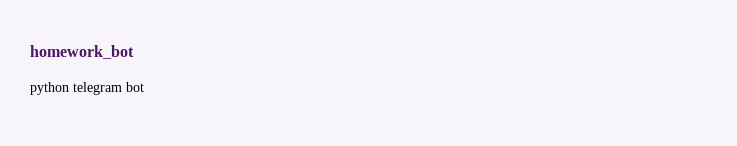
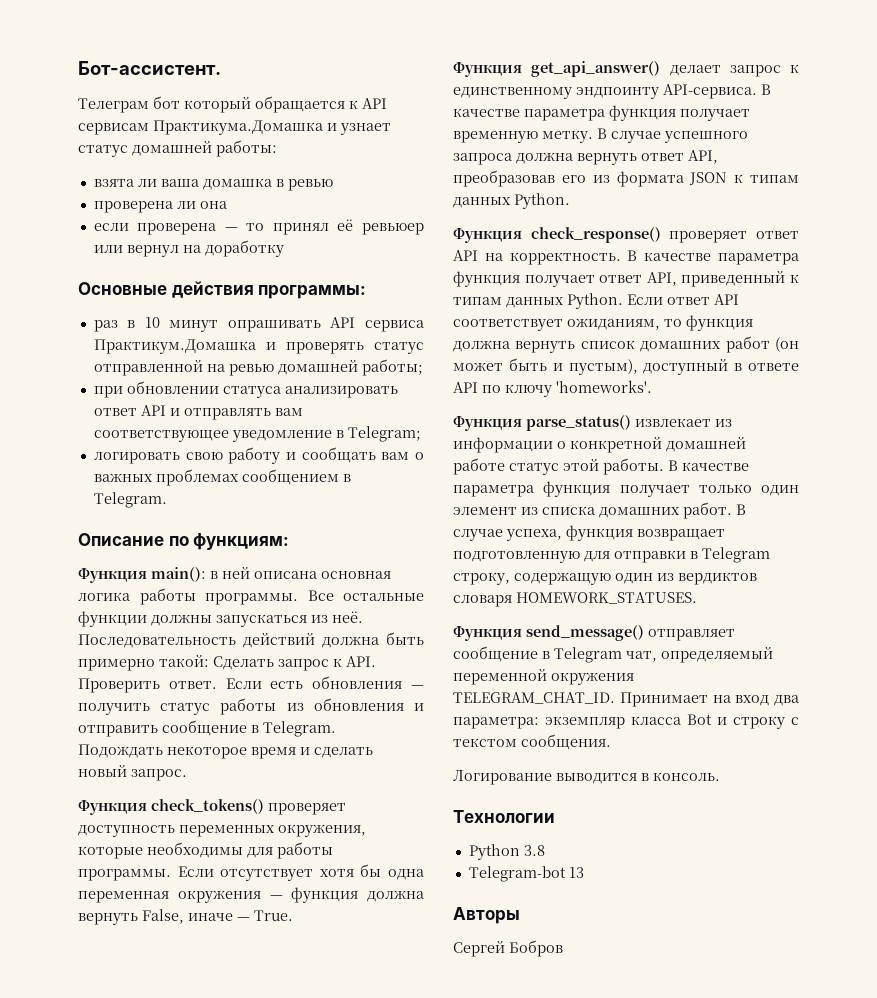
- homework_bot
- python telegram bot
+ Бот-ассистент.
+ Телеграм бот который обращается к API сервисам Практикума.Домашка и узнает статус домашней работы:
+ взята ли ваша домашка в ревью
+ проверена ли она
+ если проверена — то принял её ревьюер или вернул на доработку
+ Основные действия программы:
+ раз в 10 минут опрашивать API сервиса Практикум.Домашка и проверять статус отправленной на ревью домашней работы;
+ при обновлении статуса анализировать ответ API и отправлять вам соответствующее уведомление в Telegram;
+ логировать свою работу и сообщать вам о важных проблемах сообщением в Telegram.
+ Описание по функциям:
+ Функция main(): в ней описана основная логика работы программы. Все остальные функции должны запускаться из неё. Последовательность действий должна быть примерно такой: Сделать запрос к API. Проверить ответ. Если есть обновления — получить статус работы из обновления и отправить сообщение в Telegram. Подождать некоторое время и сделать новый запрос.
+ Функция check_tokens() проверяет доступность переменных окружения, которые необходимы для работы программы. Если отсутствует хотя бы одна переменная окружения — функция должна вернуть False, иначе — True.
+ Функция get_api_answer() делает запрос к единственному эндпоинту API-сервиса. В качестве параметра функция получает временную метку. В случае успешного запроса должна вернуть ответ API, преобразовав его из формата JSON к типам данных Python.
+ Функция check_response() проверяет ответ API на корректность. В качестве параметра функция получает ответ API, приведенный к типам данных Python. Если ответ API соответствует ожиданиям, то функция должна вернуть список домашних работ (он может быть и пустым), доступный в ответе API по ключу 'homeworks'.
+ Функция parse_status() извлекает из информации о конкретной домашней работе статус этой работы. В качестве параметра функция получает только один элемент из списка домашних работ. В случае успеха, функция возвращает подготовленную для отправки в Telegram строку, содержащую один из вердиктов словаря HOMEWORK_STATUSES.
+ Функция send_message() отправляет сообщение в Telegram чат, определяемый переменной окружения TELEGRAM_CHAT_ID. Принимает на вход два параметра: экземпляр класса Bot и строку с текстом сообщения.
+ Логирование выводится в консоль.
+ Технологии
+ Python 3.8
+ Telegram-bot 13
+ Авторы
+ Сергей Бобров

